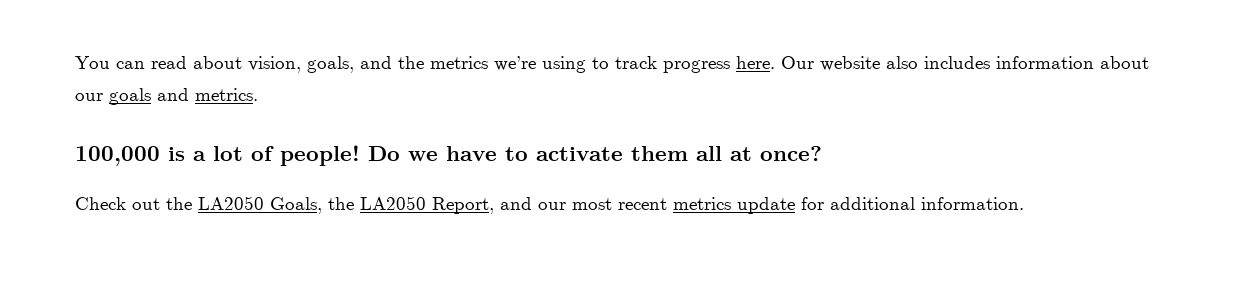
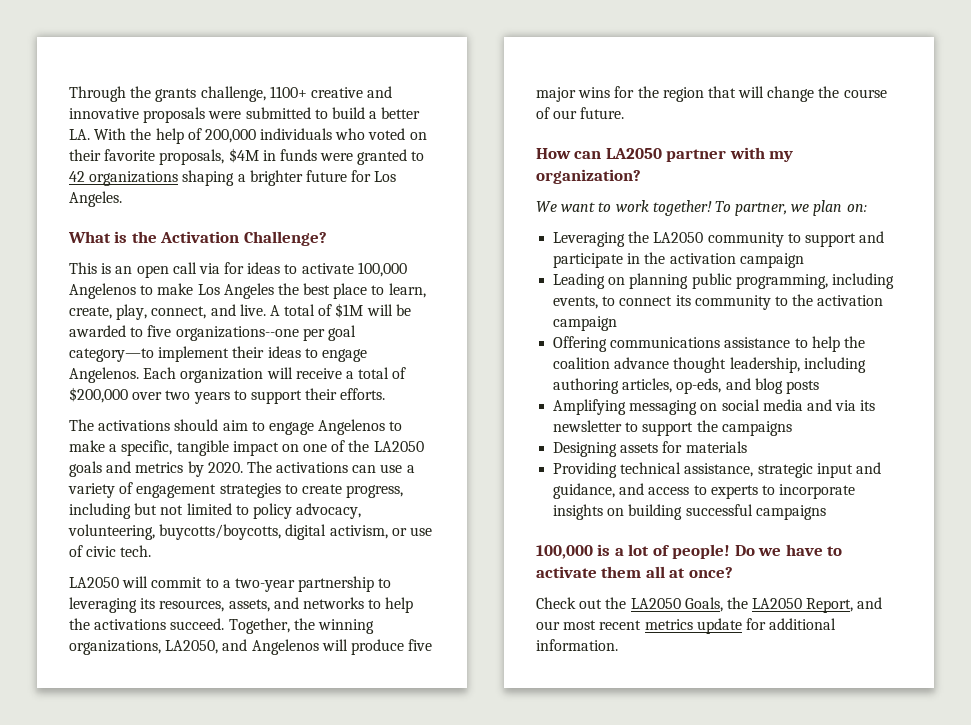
- You can read about vision, goals, and the metrics we’re using to track progress here. Our website also includes information about our goals and metrics.
+ Through the grants challenge, 1100+ creative and innovative proposals were submitted to build a better LA. With the help of 200,000 individuals who voted on their favorite proposals, $4M in funds were granted to 42 organizations shaping a brighter future for Los Angeles.
+ What is the Activation Challenge?
+ This is an open call via for ideas to activate 100,000 Angelenos to make Los Angeles the best place to learn, create, play, connect, and live. A total of $1M will be awarded to five organizations--one per goal category—to implement their ideas to engage Angelenos. Each organization will receive a total of $200,000 over two years to support their efforts.
+ The activations should aim to engage Angelenos to make a specific, tangible impact on one of the LA2050 goals and metrics by 2020. The activations can use a variety of engagement strategies to create progress, including but not limited to policy advocacy, volunteering, buycotts/boycotts, digital activism, or use of civic tech.
+ LA2050 will commit to a two-year partnership to leveraging its resources, assets, and networks to help the activations succeed. Together, the winning organizations, LA2050, and Angelenos will produce five major wins for the region that will change the course of our future.
+ How can LA2050 partner with my organization?
+ We want to work together! To partner, we plan on:
+ Leveraging the LA2050 community to support and participate in the activation campaign
+ Leading on planning public programming, including events, to connect its community to the activation campaign
+ Offering communications assistance to help the coalition advance thought leadership, including authoring articles, op-eds, and blog posts
+ Amplifying messaging on social media and via its newsletter to support the campaigns
+ Designing assets for materials
+ Providing technical assistance, strategic input and guidance, and access to experts to incorporate insights on building successful campaigns

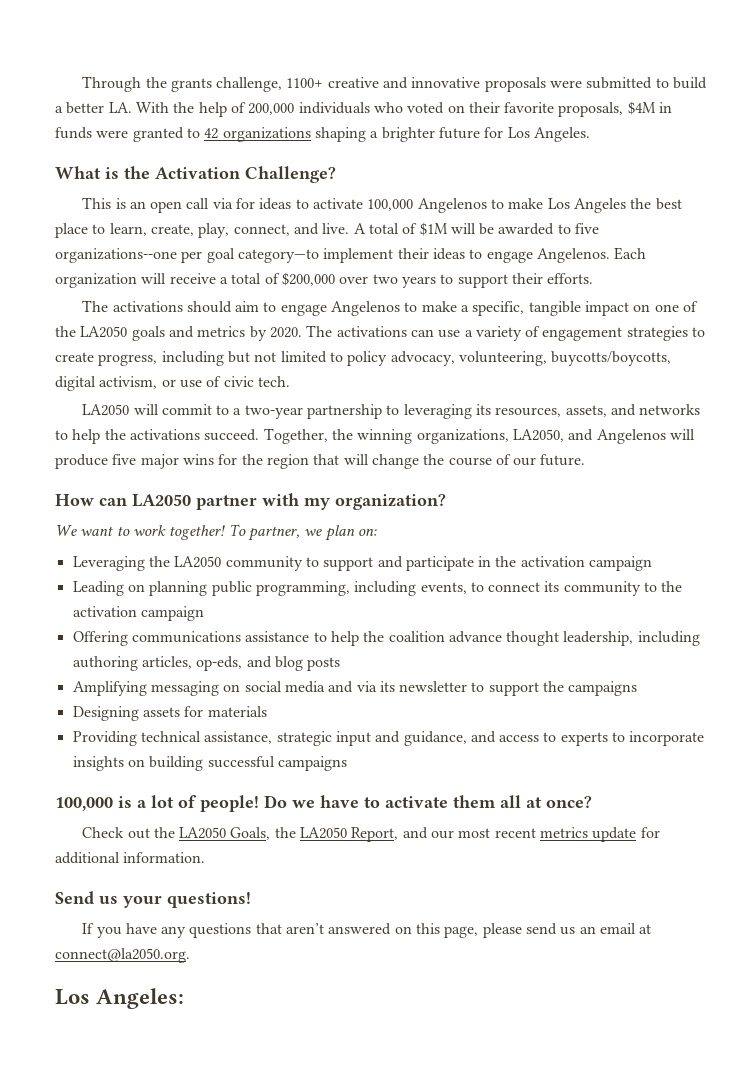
+ Send us your questions!
+ If you have any questions that aren’t answered on this page, please send us an email at connect@la2050.org.
+ Los Angeles:

